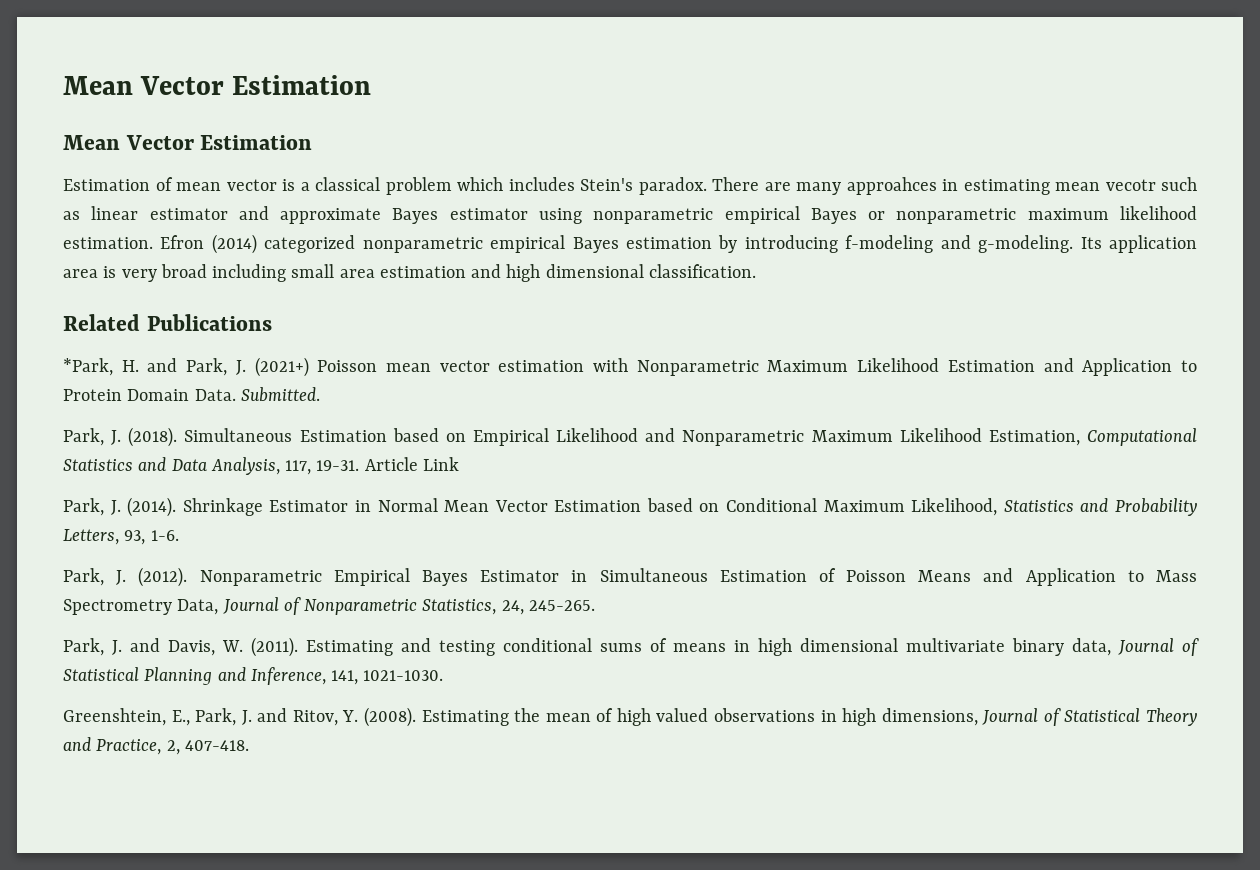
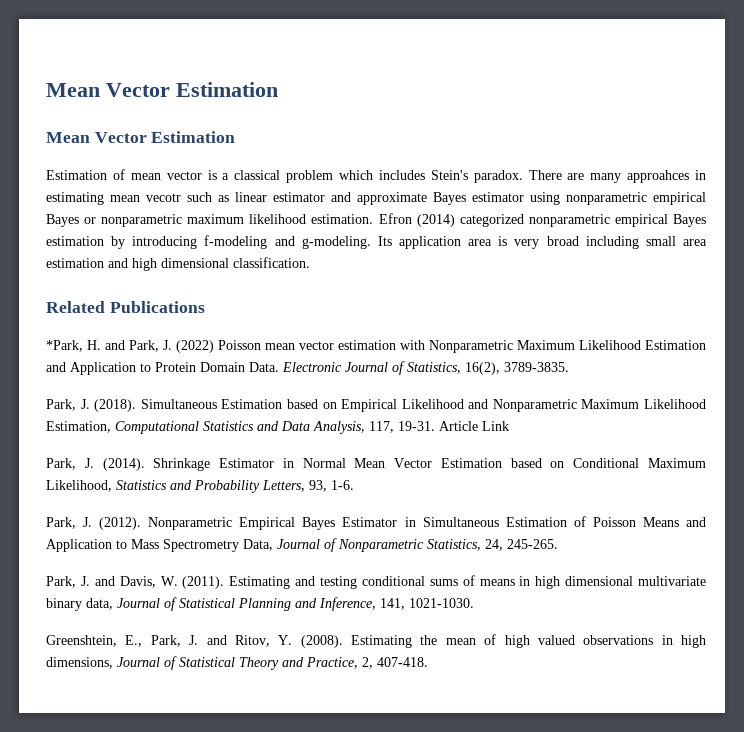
- *Park, H. and Park, J. (2021+) Poisson mean vector estimation with Nonparametric Maximum Likelihood Estimation and Application to Protein Domain Data.
+ *Park, H. and Park, J. (2022) Poisson mean vector estimation with Nonparametric Maximum Likelihood Estimation and Application to Protein Domain Data.
- Submitted.
+ Electronic Journal of Statistics, 16(2), 3789-3835.

